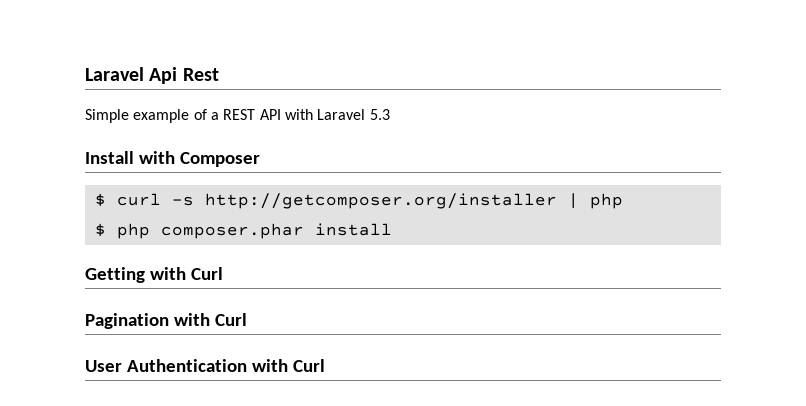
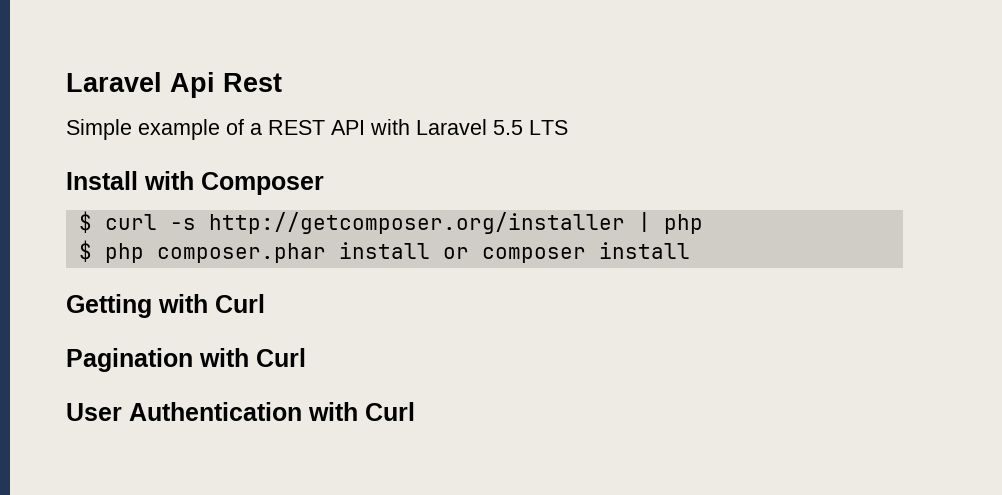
- Simple example of a REST API with Laravel 5.3
+ Simple example of a REST API with Laravel 5.5 LTS
- $ php composer.phar install
+ $ php composer.phar install or composer install

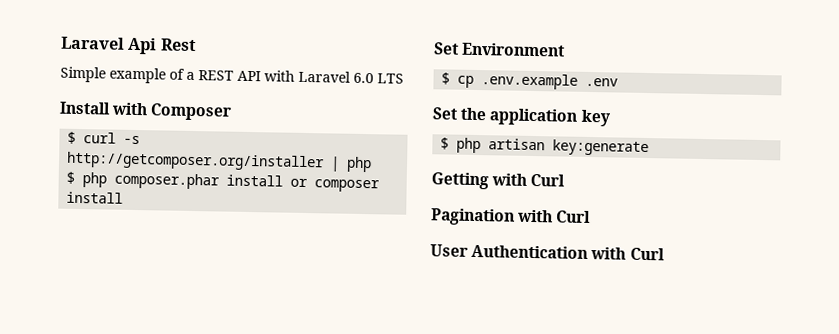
- Simple example of a REST API with Laravel 5.5 LTS
+ Simple example of a REST API with Laravel 6.0 LTS
+ Set Environment
+ $ cp .env.example .env
+ Set the application key
+ $ php artisan key:generate

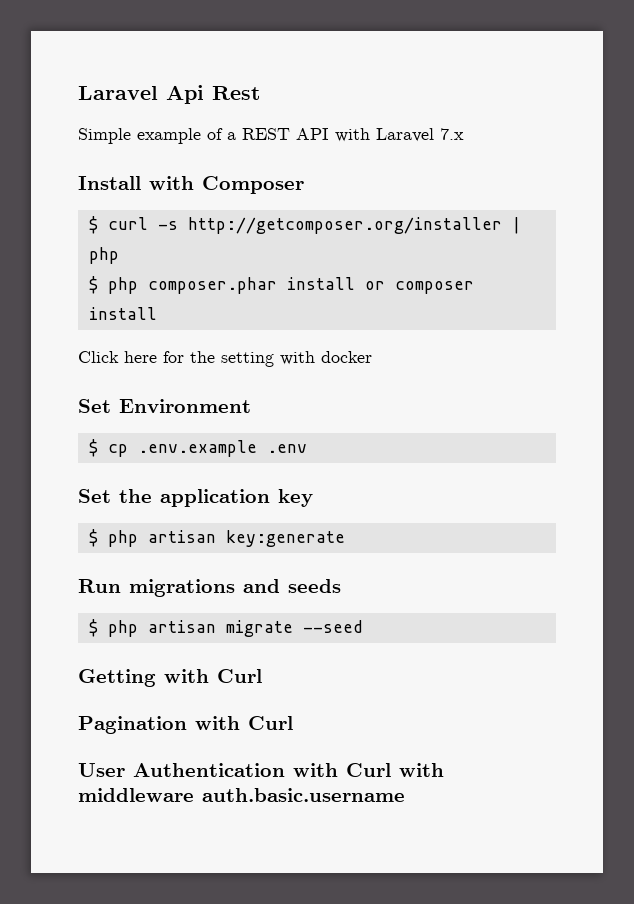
- Simple example of a REST API with Laravel 6.0 LTS
+ Simple example of a REST API with Laravel 7.x
+ Click here for the setting with docker
+ Run migrations and seeds
+ $ php artisan migrate --seed
- User Authentication with Curl
+ User Authentication with Curl with middleware auth.basic.username

